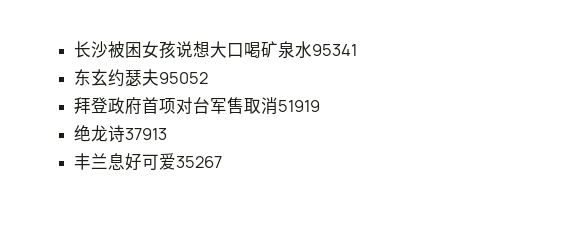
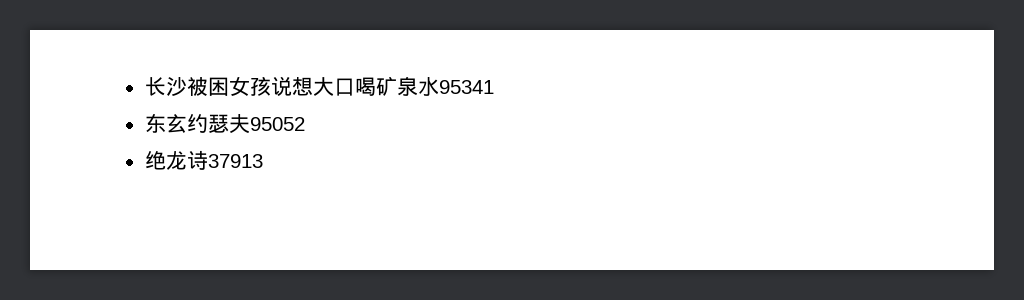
- 拜登政府首项对台军售取消51919
- 丰兰息好可爱35267

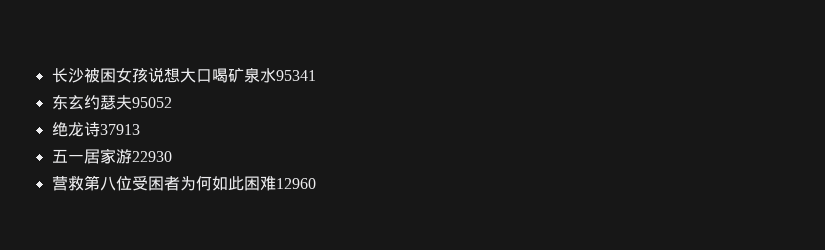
+ 五一居家游22930
+ 营救第八位受困者为何如此困难12960

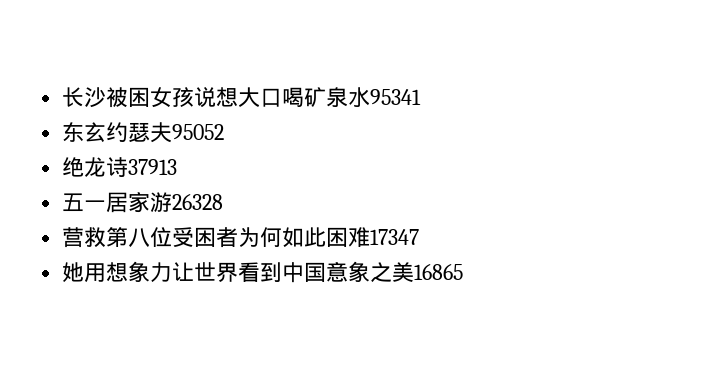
- 五一居家游22930
+ 五一居家游26328
- 营救第八位受困者为何如此困难12960
+ 营救第八位受困者为何如此困难17347
+ 她用想象力让世界看到中国意象之美16865

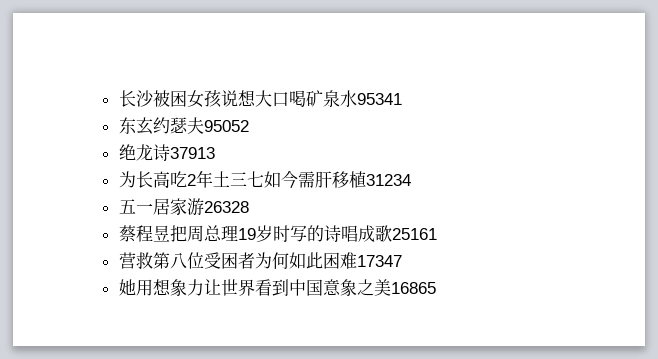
+ 为长高吃2年土三七如今需肝移植31234
  五一居家游26328
+ 蔡程昱把周总理19岁时写的诗唱成歌25161

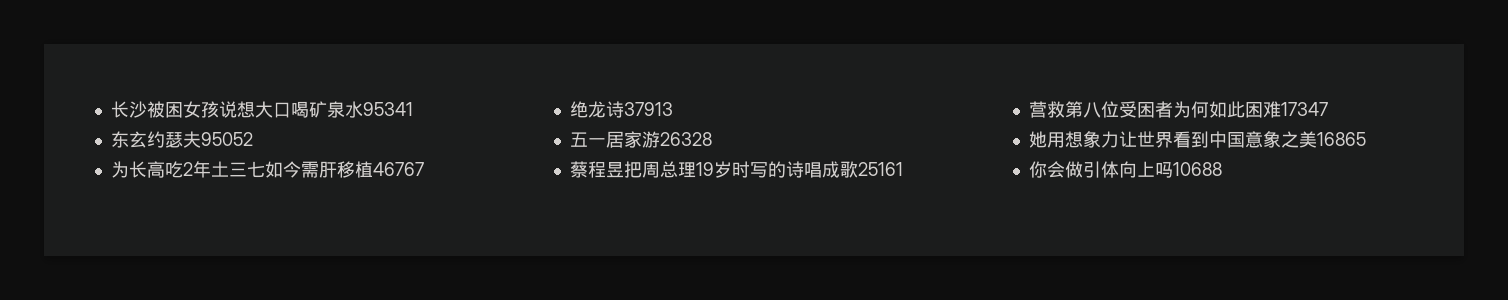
- 绝龙诗37913
- 为长高吃2年土三七如今需肝移植31234
+ 为长高吃2年土三七如今需肝移植46767
+ 绝龙诗37913
+ 你会做引体向上吗10688

